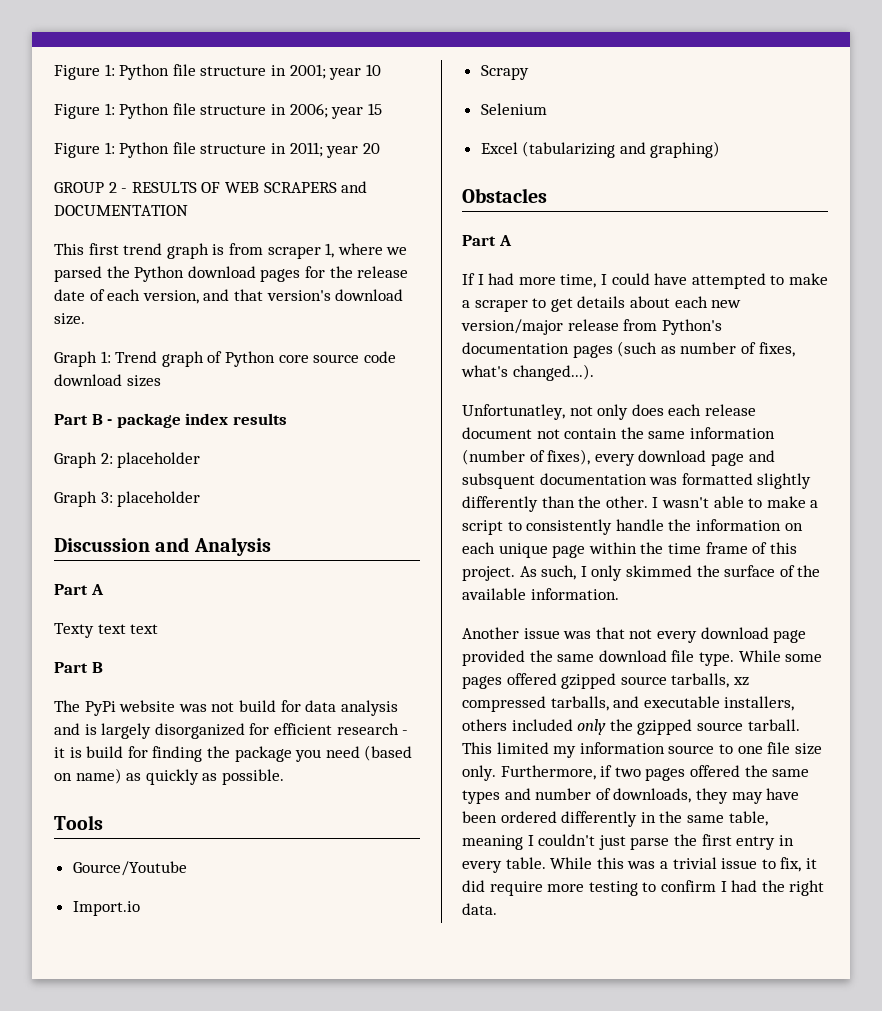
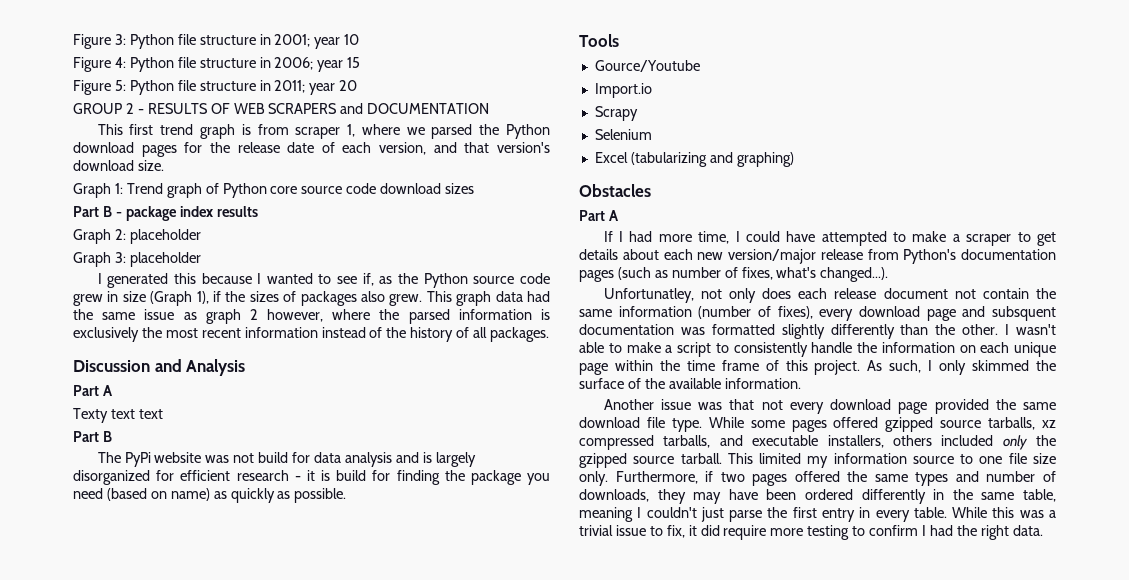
- Figure 1: Python file structure in 2001; year 10
+ Figure 3: Python file structure in 2001; year 10
- Figure 1: Python file structure in 2006; year 15
+ Figure 4: Python file structure in 2006; year 15
- Figure 1: Python file structure in 2011; year 20
+ Figure 5: Python file structure in 2011; year 20
+ I generated this because I wanted to see if, as the Python source code grew in size (Graph 1), if the sizes of packages also grew. This graph data had the same issue as graph 2 however, where the parsed information is exclusively the most recent information instead of the history of all packages.

